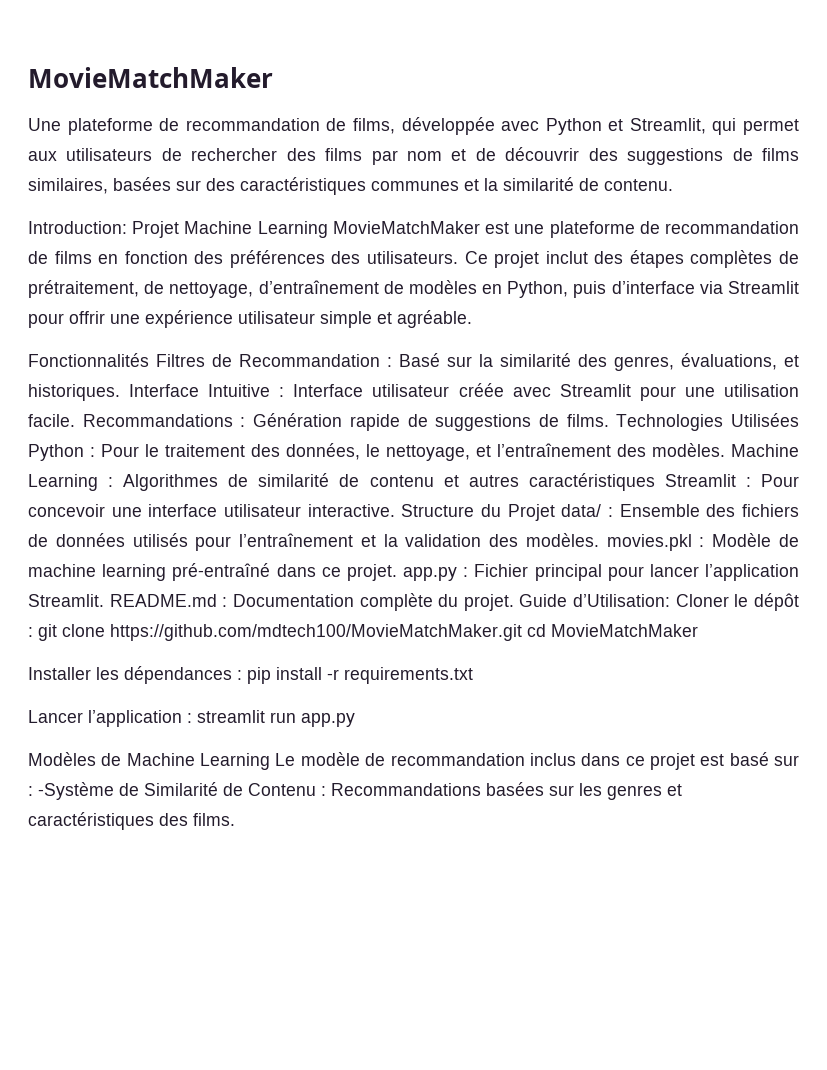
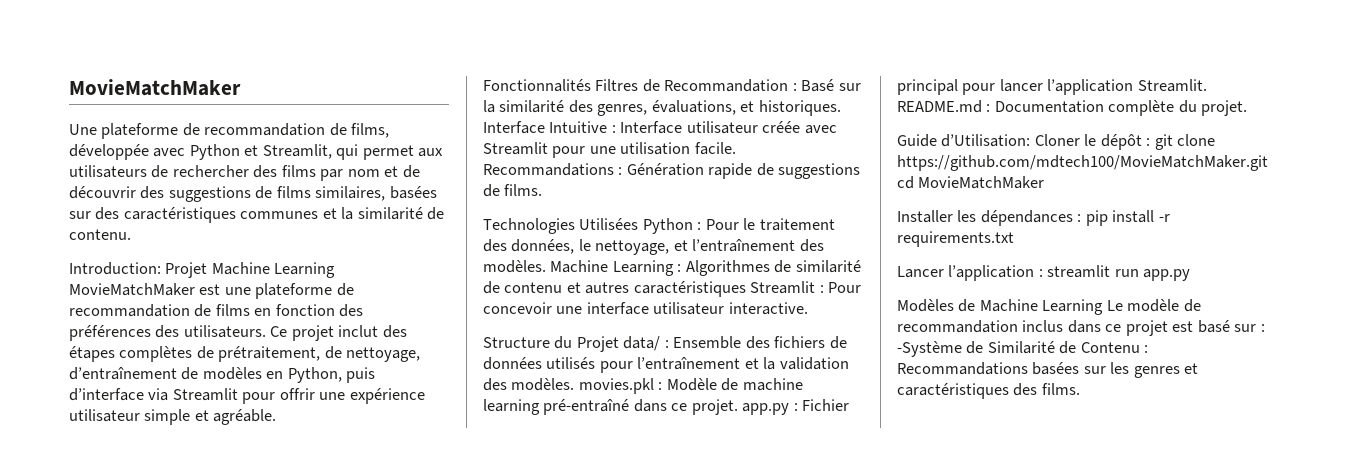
- Recommandations : Génération rapide de suggestions de films. Technologies Utilisées Python : Pour le traitement des données, le nettoyage, et l’entraînement des modèles.
+ Recommandations : Génération rapide de suggestions de films.
+ Technologies Utilisées Python : Pour le traitement des données, le nettoyage, et l’entraînement des modèles.
- Machine Learning : Algorithmes de similarité de contenu et autres caractéristiques Streamlit : Pour concevoir une interface utilisateur interactive. Structure du Projet data/ : Ensemble des fichiers de données utilisés pour l’entraînement et la validation des modèles. movies.pkl : Modèle de machine learning pré-entraîné dans ce projet. app.py : Fichier principal pour lancer l’application Streamlit.
+ Machine Learning : Algorithmes de similarité de contenu et autres caractéristiques Streamlit : Pour concevoir une interface utilisateur interactive.
+ Structure du Projet data/ : Ensemble des fichiers de données utilisés pour l’entraînement et la validation des modèles. movies.pkl : Modèle de machine learning pré-entraîné dans ce projet. app.py : Fichier principal pour lancer l’application Streamlit.
- README.md : Documentation complète du projet. Guide d’Utilisation: Cloner le dépôt : git clone https://github.com/mdtech100/MovieMatchMaker.git cd MovieMatchMaker
+ README.md : Documentation complète du projet.
+ Guide d’Utilisation: Cloner le dépôt : git clone https://github.com/mdtech100/MovieMatchMaker.git cd MovieMatchMaker

